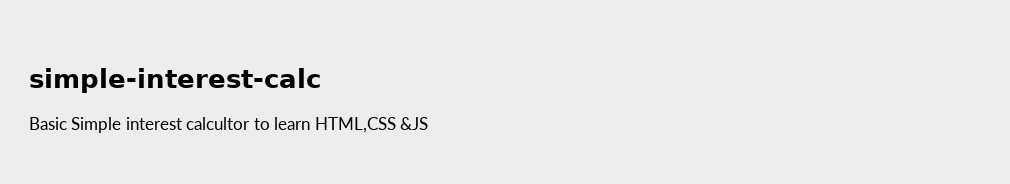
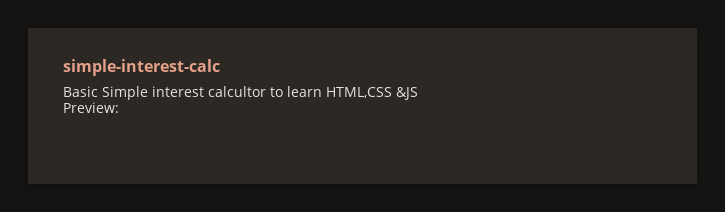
+ Preview:

